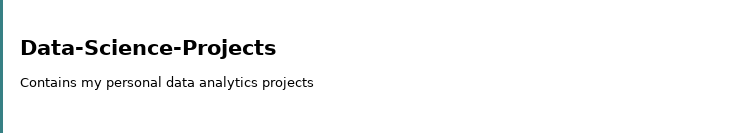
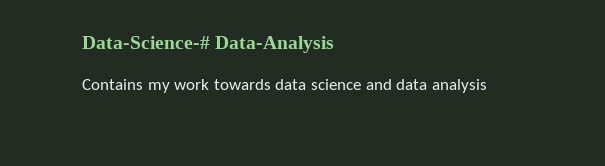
- Data-Science-Projects
+ Data-Science-# Data-Analysis
- Contains my personal data analytics projects
+ Contains my work towards data science and data analysis

